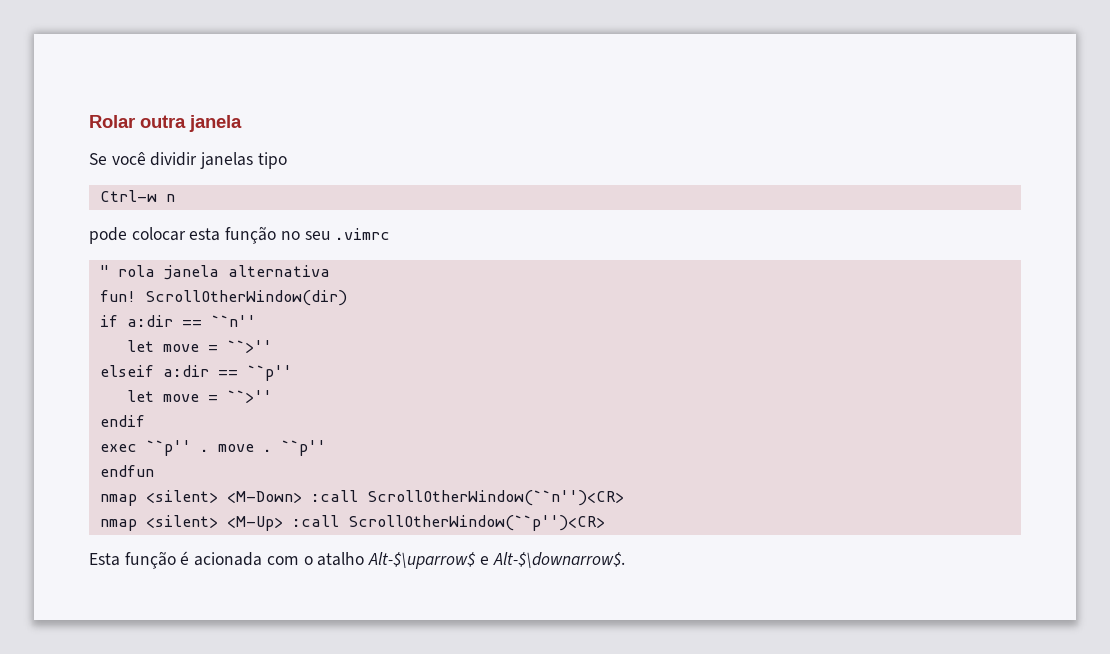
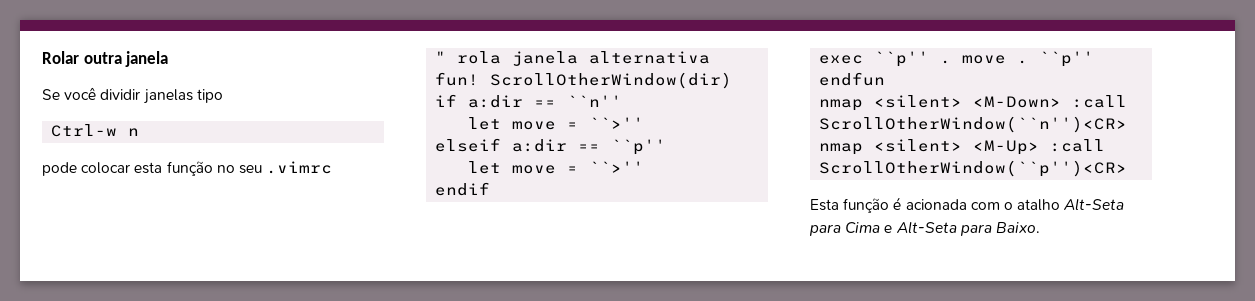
- Esta função é acionada com o atalho Alt-$\uparrow$ e Alt-$\downarrow$.
+ Esta função é acionada com o atalho Alt-Seta para Cima e Alt-Seta para Baixo.

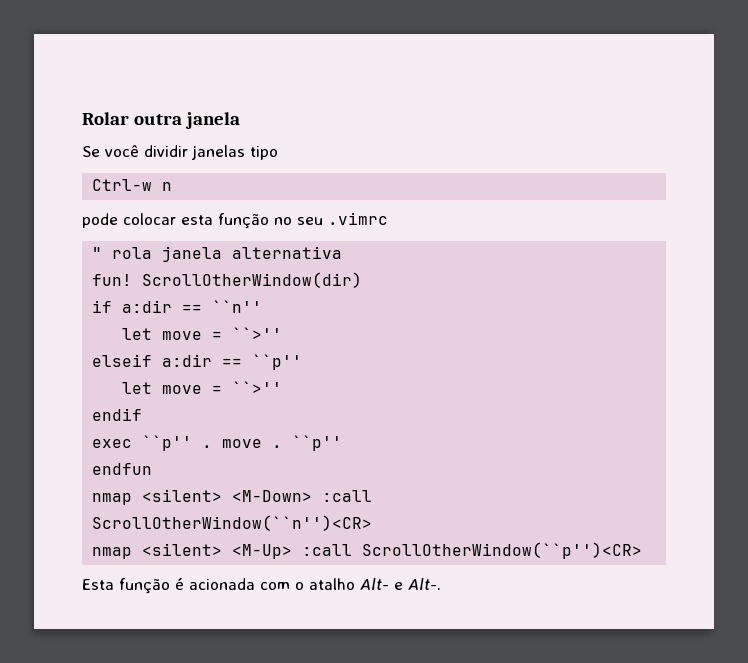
- Esta função é acionada com o atalho Alt-Seta para Cima e Alt-Seta para Baixo.
+ Esta função é acionada com o atalho Alt- e Alt-.

